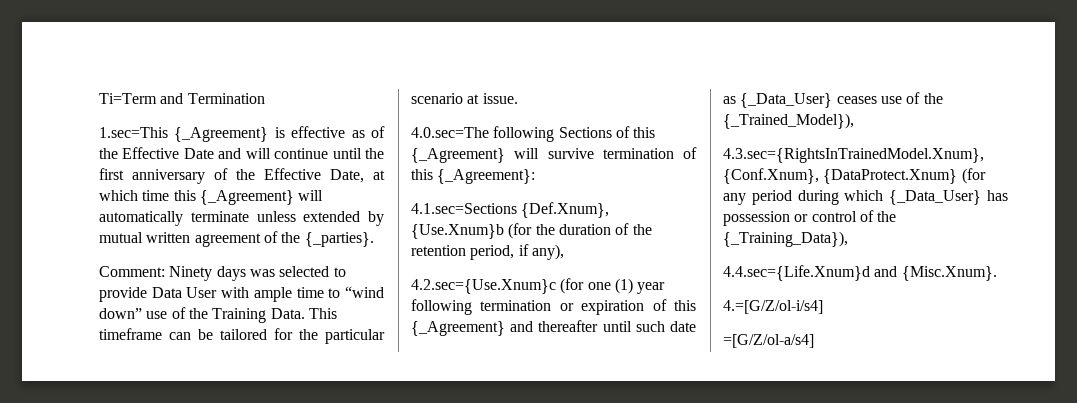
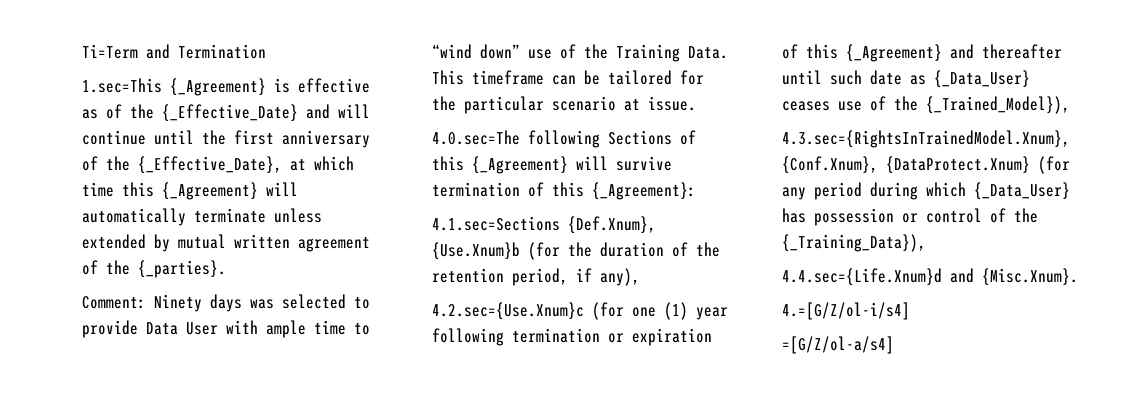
- 1.sec=This {_Agreement} is effective as of the Effective Date and will continue until the first anniversary of the Effective Date, at which time this {_Agreement} will automatically terminate unless extended by mutual written agreement of the {_parties}.
+ 1.sec=This {_Agreement} is effective as of the {_Effective_Date} and will continue until the first anniversary of the {_Effective_Date}, at which time this {_Agreement} will automatically terminate unless extended by mutual written agreement of the {_parties}.

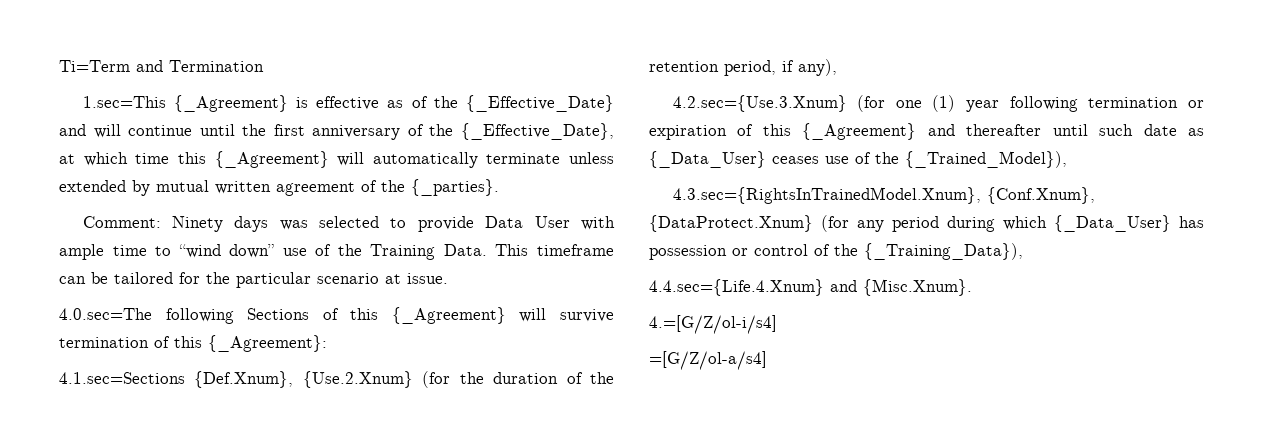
- 4.1.sec=Sections {Def.Xnum}, {Use.Xnum}b (for the duration of the retention period, if any),
+ 4.1.sec=Sections {Def.Xnum}, {Use.2.Xnum} (for the duration of the retention period, if any),
- 4.2.sec={Use.Xnum}c (for one (1) year following termination or expiration of this {_Agreement} and thereafter until such date as {_Data_User} ceases use of the {_Trained_Model}),
+ 4.2.sec={Use.3.Xnum} (for one (1) year following termination or expiration of this {_Agreement} and thereafter until such date as {_Data_User} ceases use of the {_Trained_Model}),
- 4.4.sec={Life.Xnum}d and {Misc.Xnum}.
+ 4.4.sec={Life.4.Xnum} and {Misc.Xnum}.

